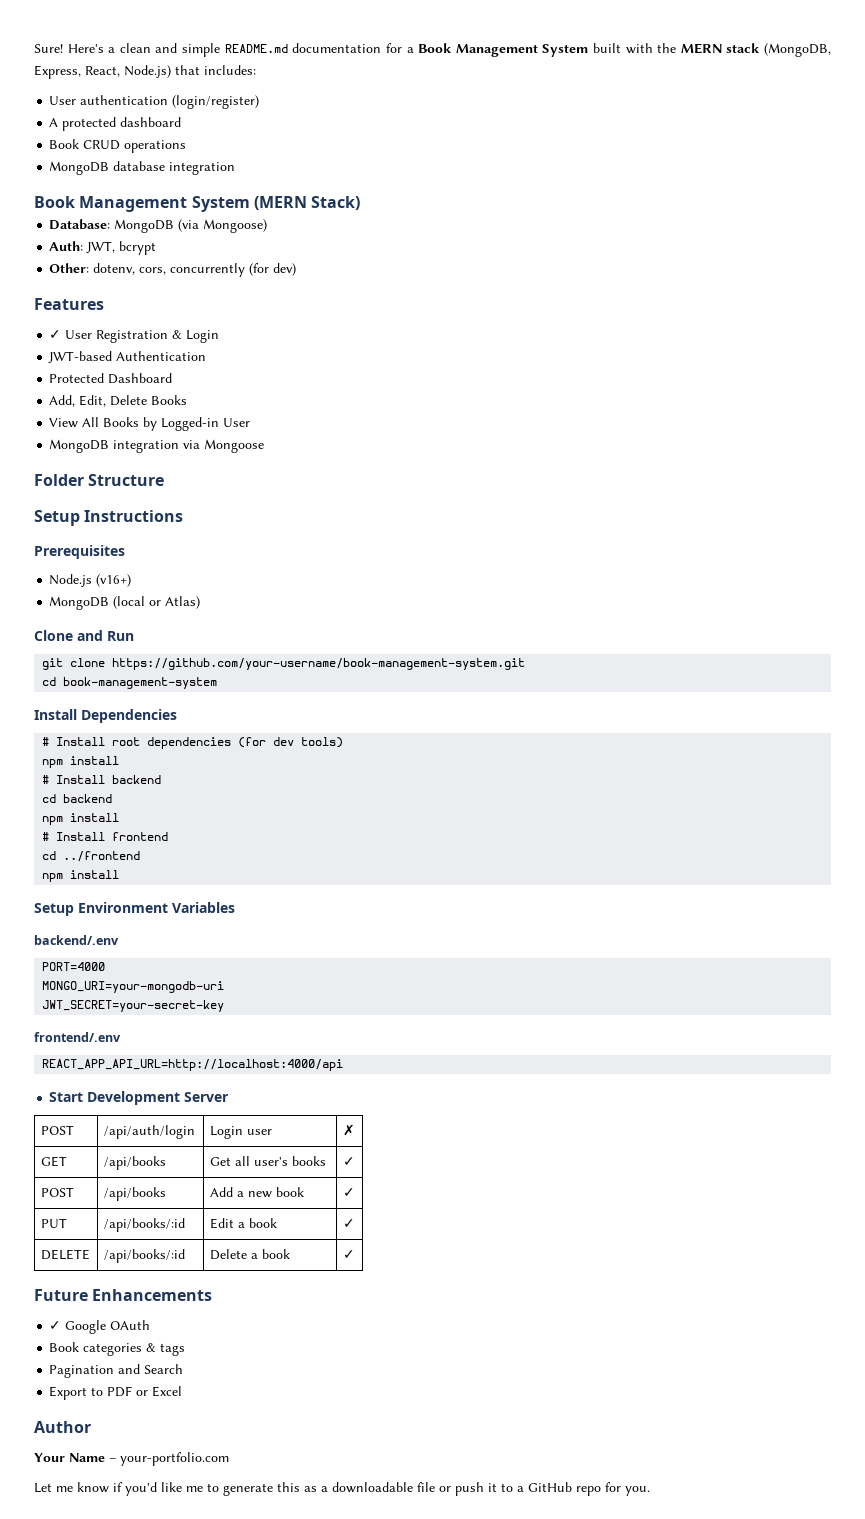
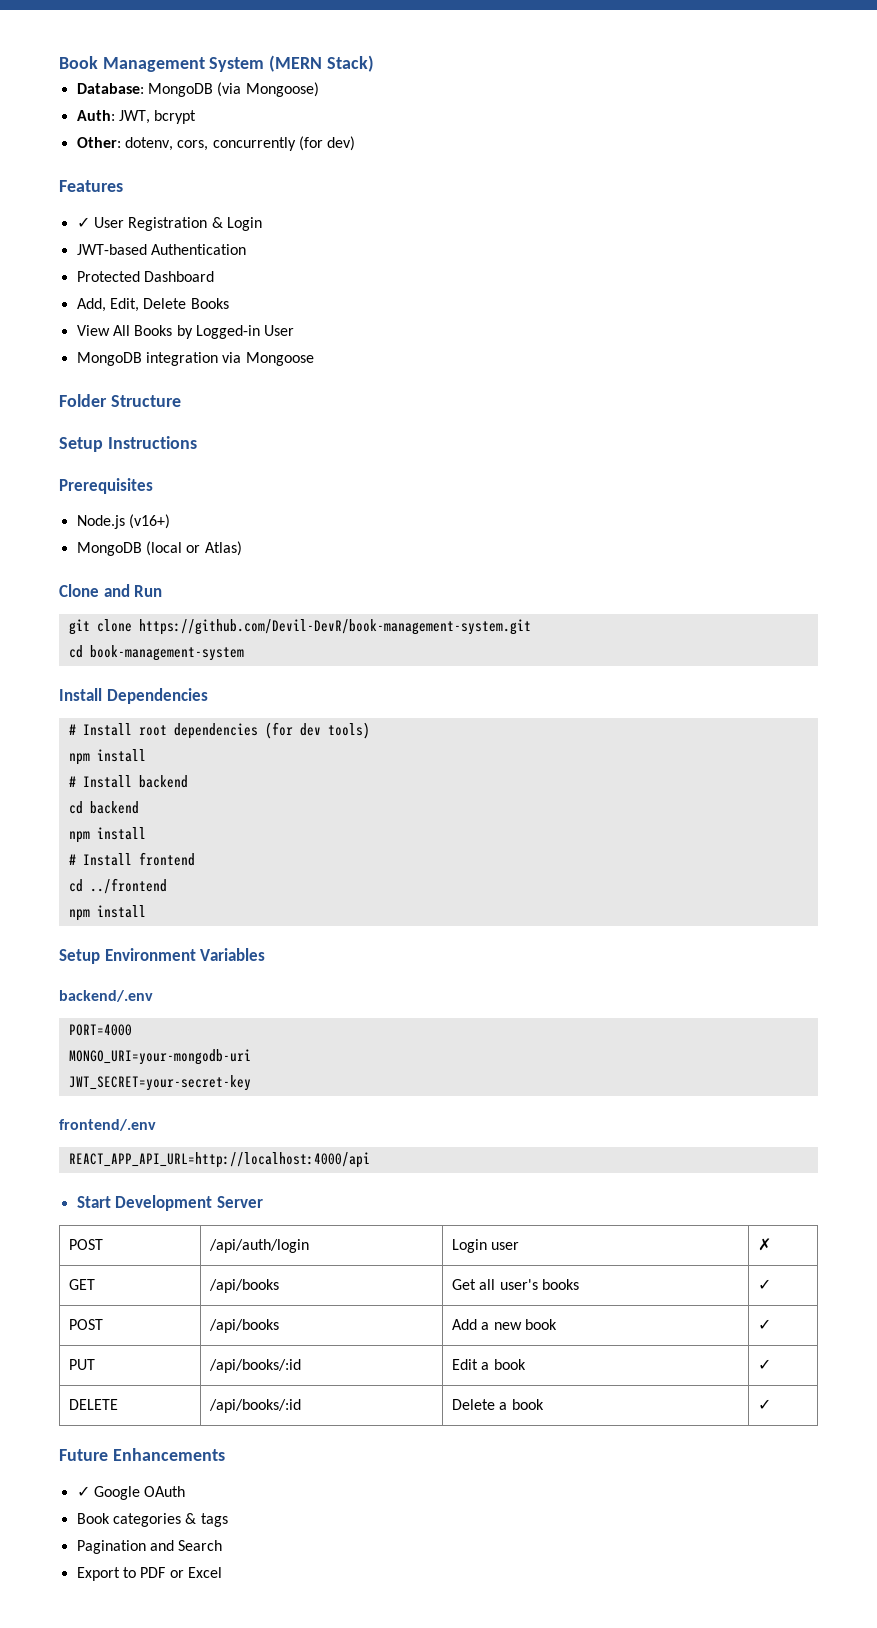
- Sure! Here's a clean and simple README.md documentation for a Book Management System built with the MERN stack (MongoDB, Express, React, Node.js) that includes:
- User authentication (login/register)
- A protected dashboard
- Book CRUD operations
- MongoDB database integration
- git clone https://github.com/your-username/book-management-system.git
+ git clone https://github.com/Devil-DevR/book-management-system.git
- Author
- Your Name – your-portfolio.com
- Let me know if you'd like me to generate this as a downloadable file or push it to a GitHub repo for you.

